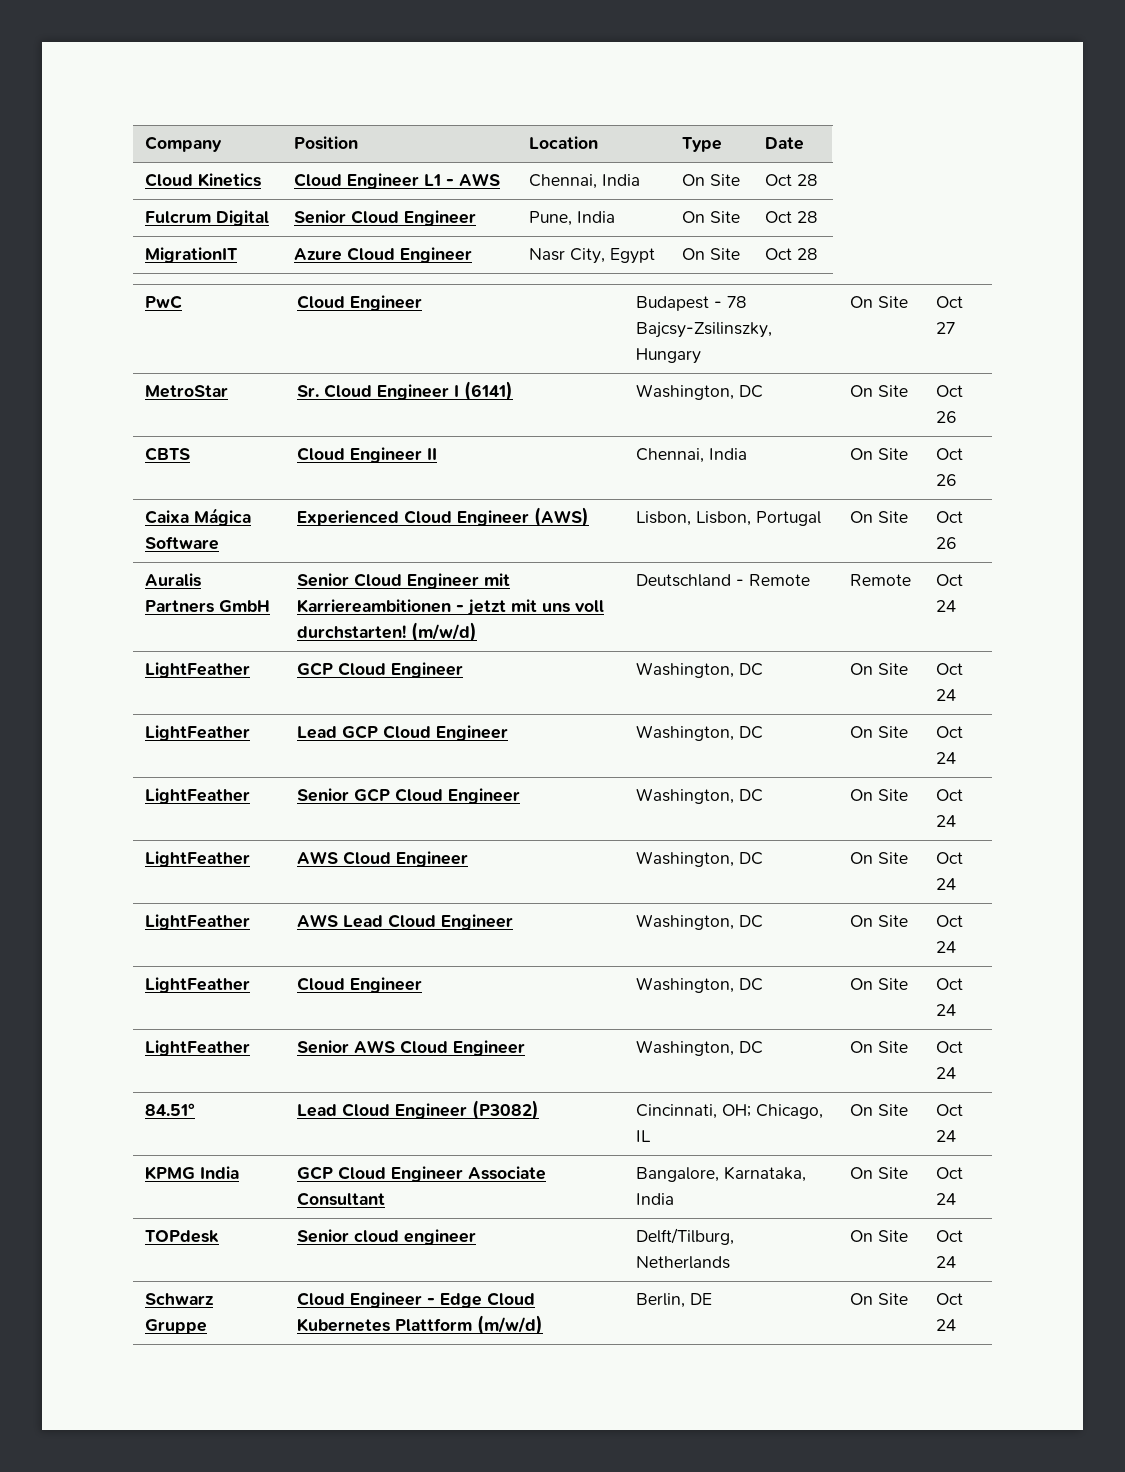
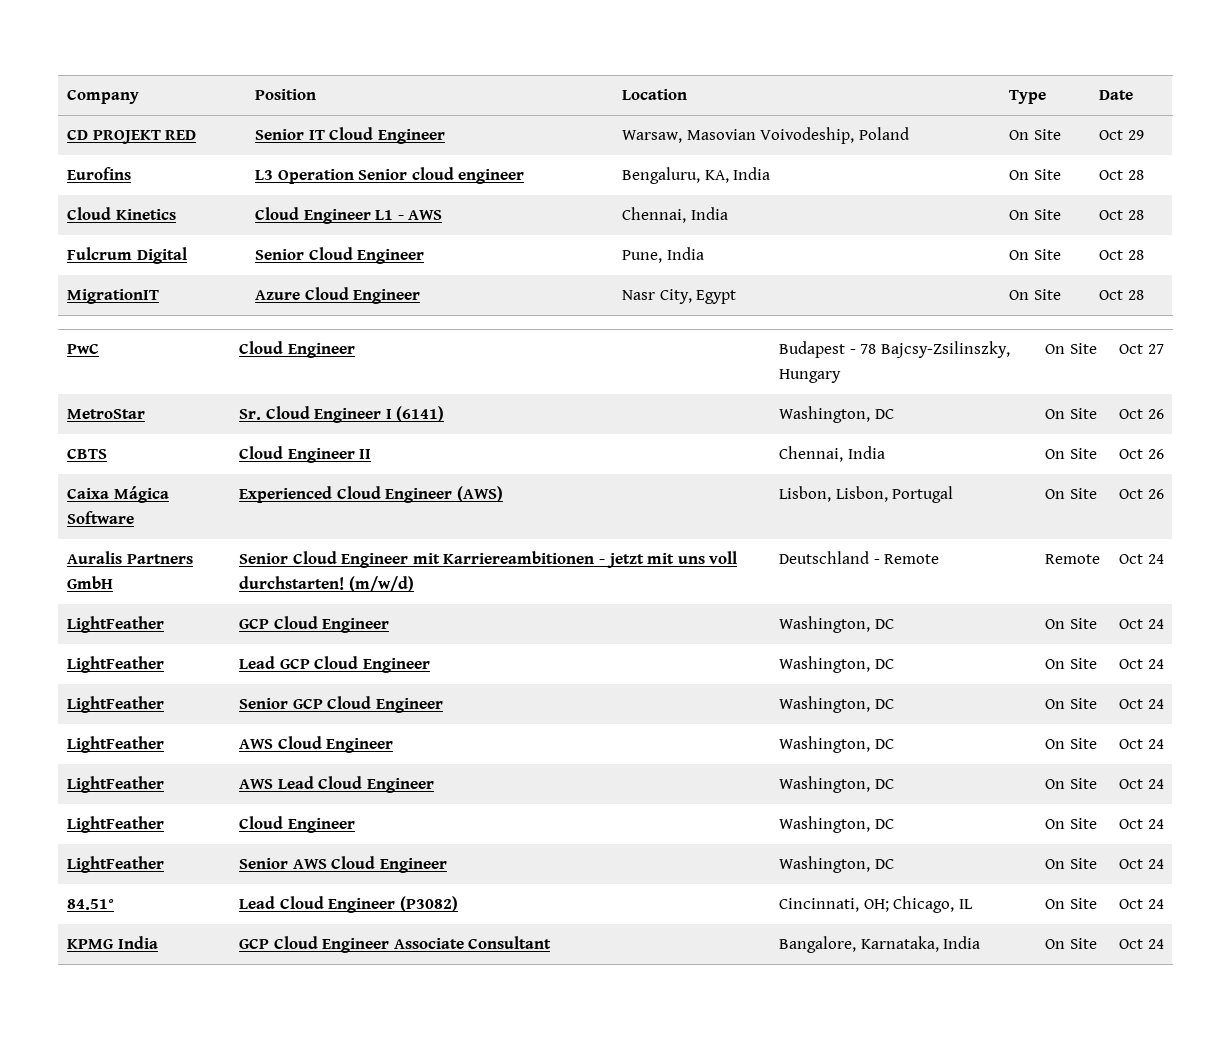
+ CD PROJEKT RED | Senior IT Cloud Engineer | Warsaw, Masovian Voivodeship, Poland | On Site | Oct 29
+ Eurofins | L3 Operation Senior cloud engineer | Bengaluru, KA, India | On Site | Oct 28
- TOPdesk | Senior cloud engineer | Delft/Tilburg, Netherlands | On Site | Oct 24
- Schwarz Gruppe | Cloud Engineer - Edge Cloud Kubernetes Plattform (m/w/d) | Berlin, DE | On Site | Oct 24

